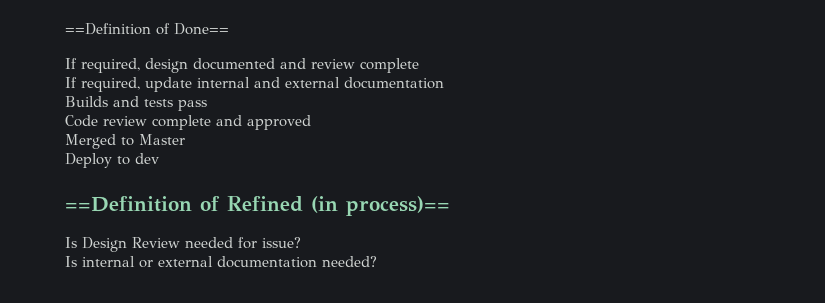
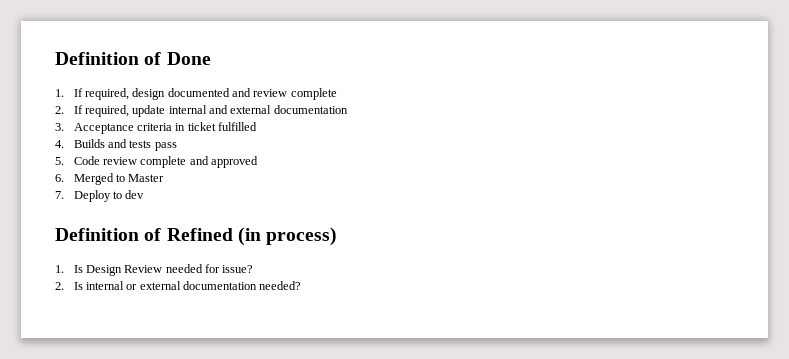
- ==Definition of Done==
- If required, design documented and review complete
+ Definition of Done
+ 1. If required, design documented and review complete
- If required, update internal and external documentation
+ 2. If required, update internal and external documentation
- Builds and tests pass
+ 3. Acceptance criteria in ticket fulfilled
+ 4. Builds and tests pass
- Code review complete and approved
+ 5. Code review complete and approved
- Merged to Master
+ 6. Merged to Master
- Deploy to dev
+ 7. Deploy to dev
- ==Definition of Refined (in process)==
- Is Design Review needed for issue?
+ Definition of Refined (in process)
+ 1. Is Design Review needed for issue?
- Is internal or external documentation needed?
+ 2. Is internal or external documentation needed?

